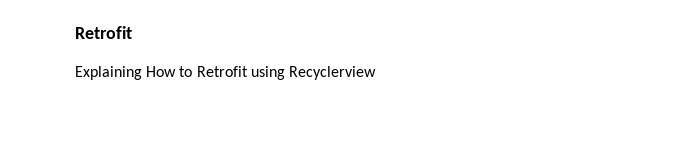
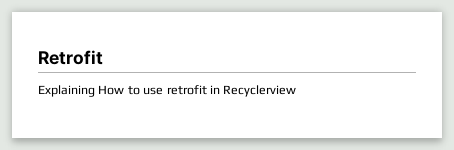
- Explaining How to Retrofit using Recyclerview
+ Explaining How to use retrofit in Recyclerview

